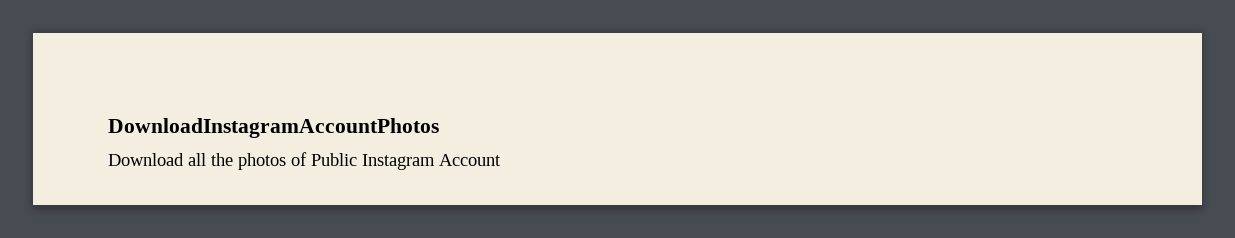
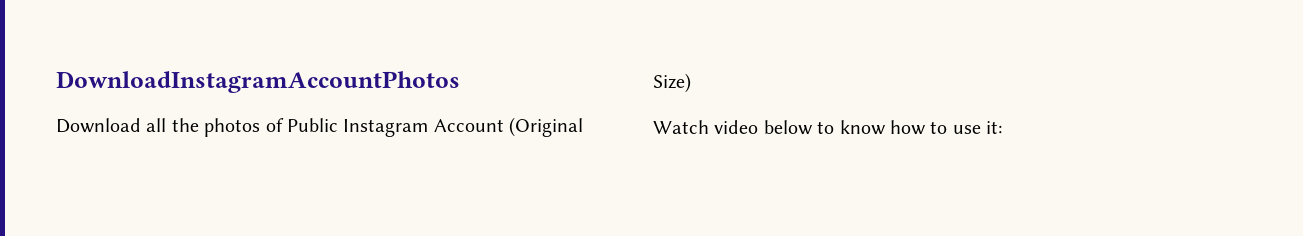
- Download all the photos of Public Instagram Account
+ Download all the photos of Public Instagram Account (Original Size)
+ Watch video below to know how to use it:

